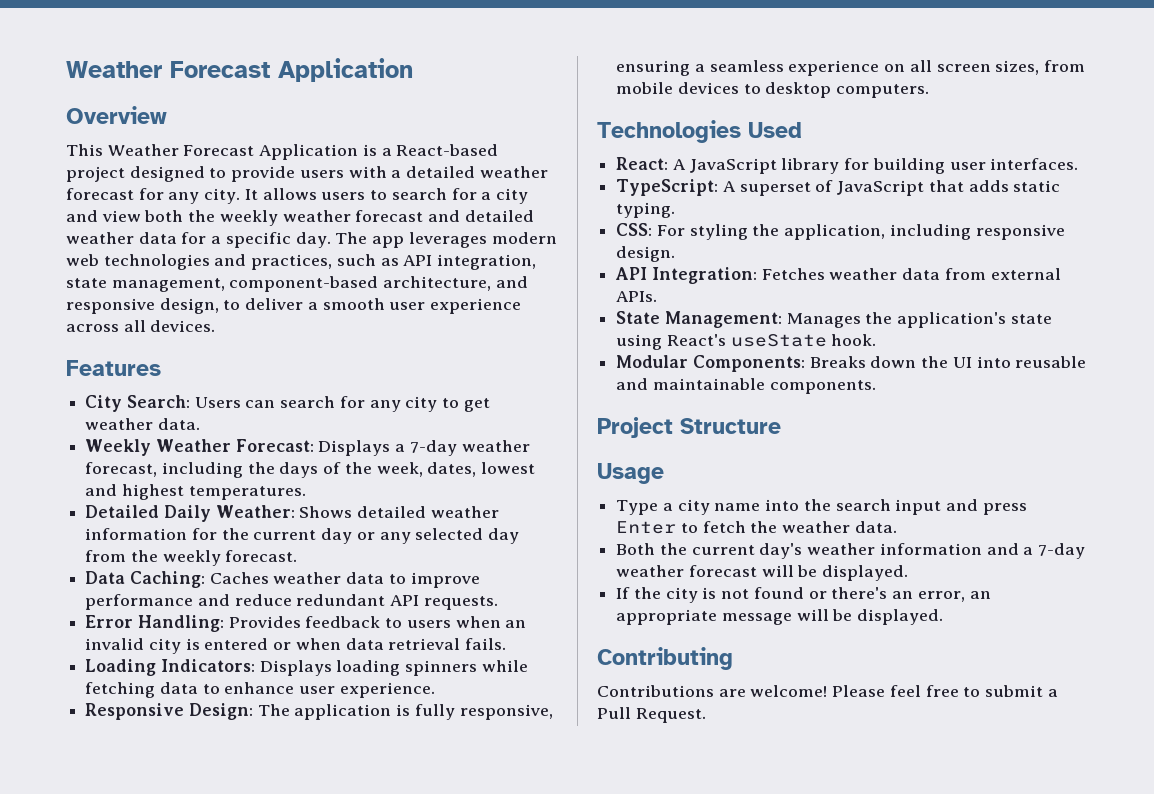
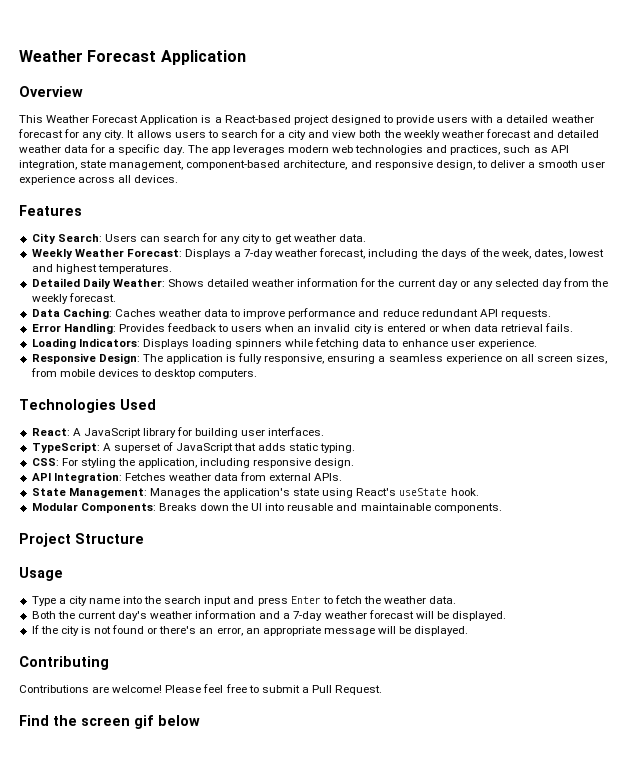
+ Find the screen gif below

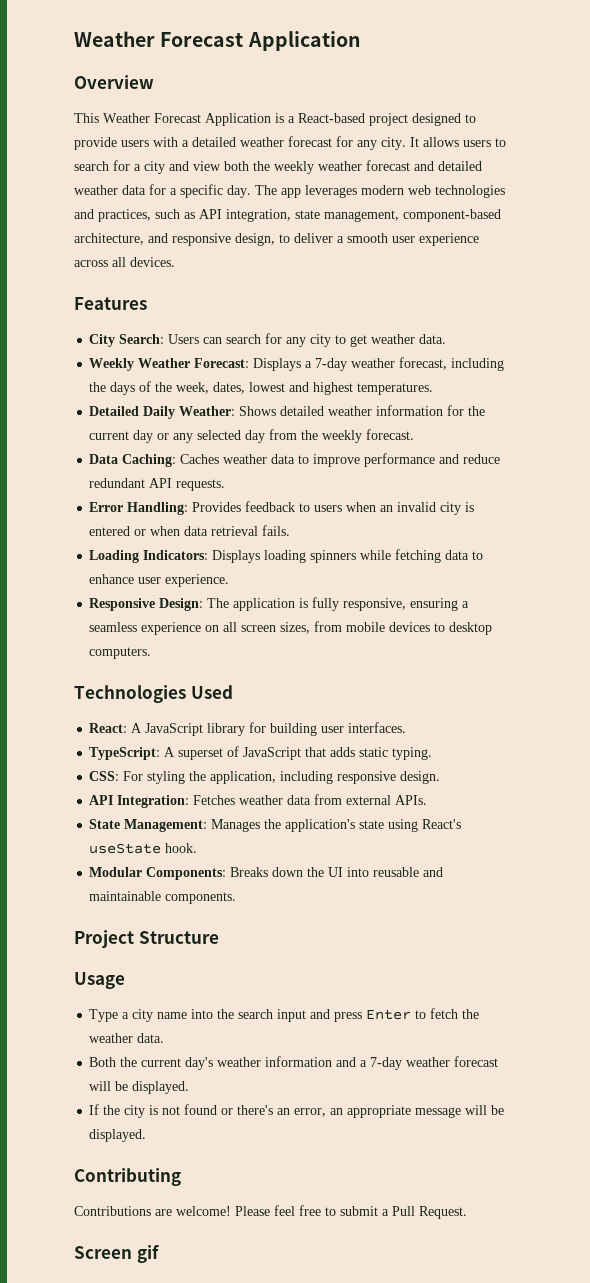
- Find the screen gif below
+ Screen gif

